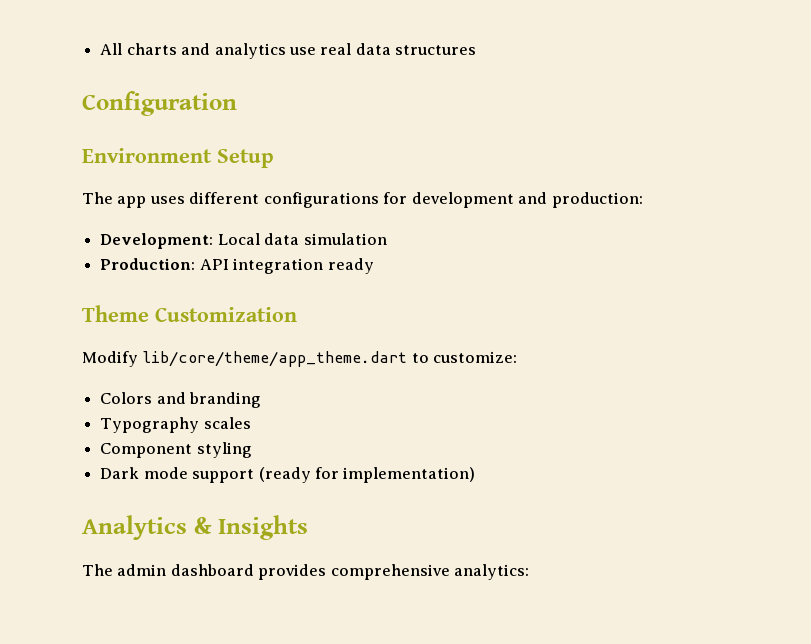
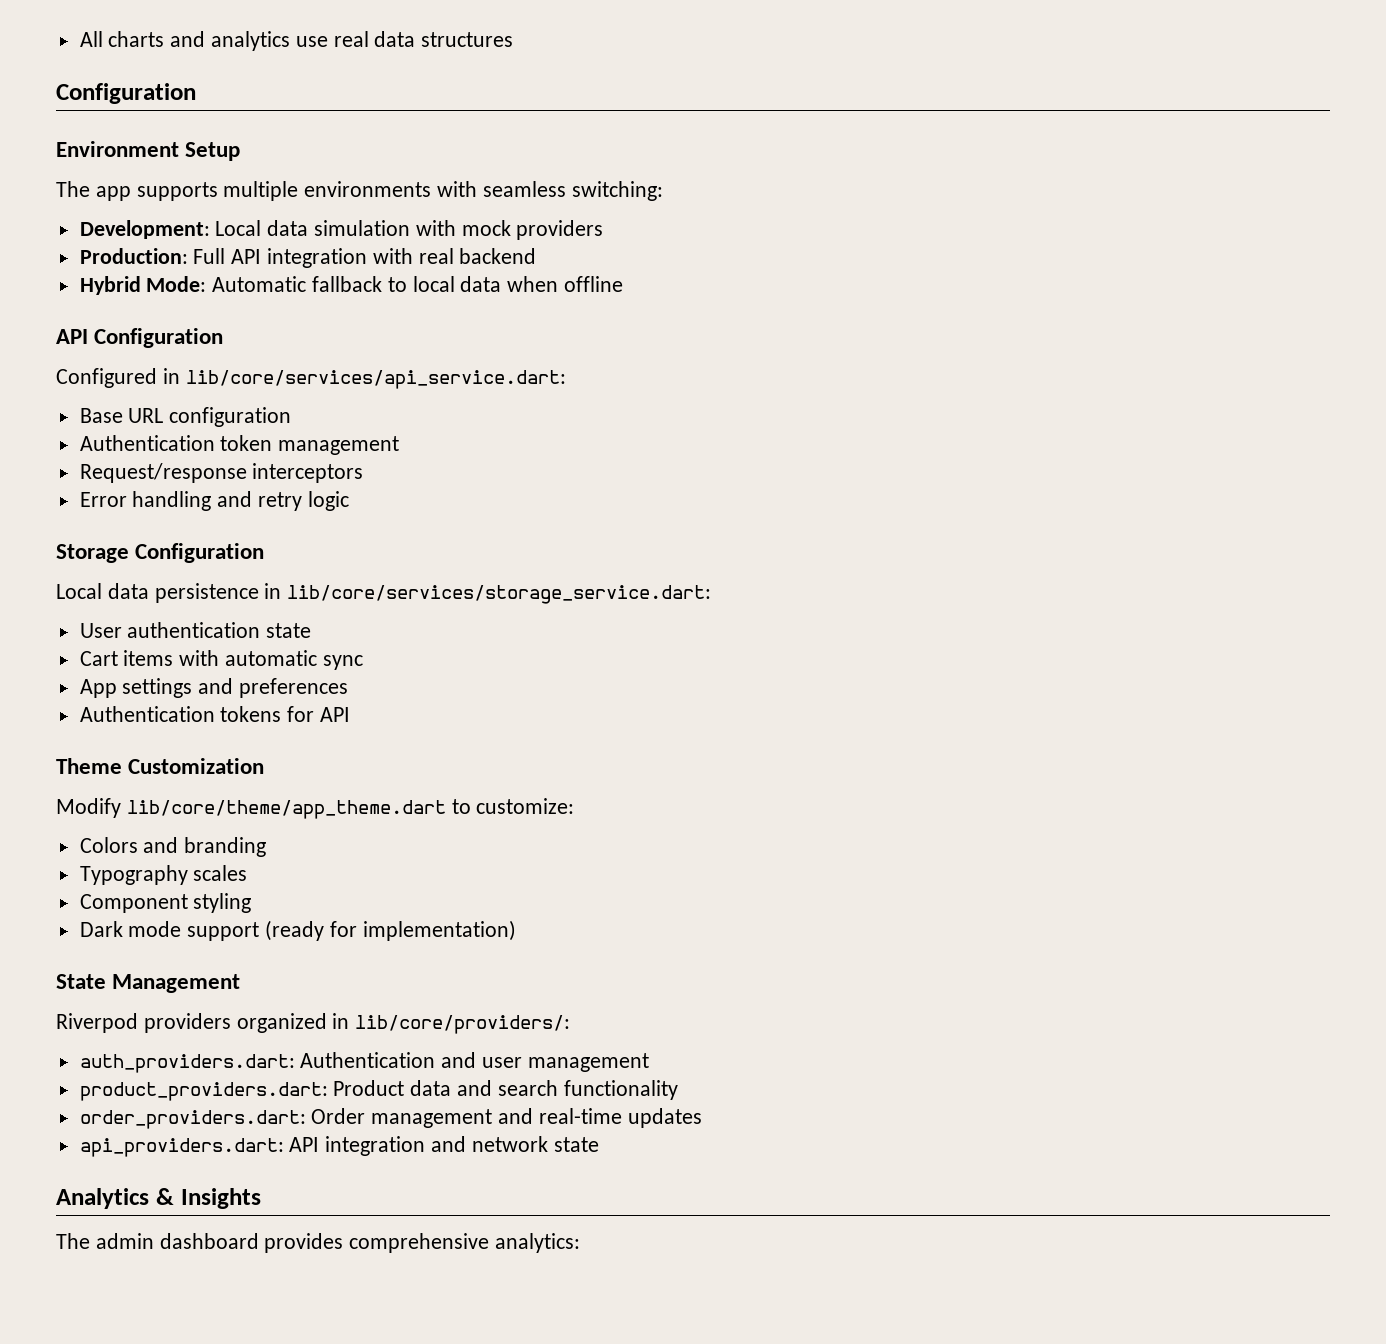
- The app uses different configurations for development and production:
+ The app supports multiple environments with seamless switching:
- Development: Local data simulation
+ Development: Local data simulation with mock providers
- Production: API integration ready
+ Production: Full API integration with real backend
+ Hybrid Mode: Automatic fallback to local data when offline
+ API Configuration
+ Configured in lib/core/services/api_service.dart:
+ Base URL configuration
+ Authentication token management
+ Request/response interceptors
+ Error handling and retry logic
+ Storage Configuration
+ Local data persistence in lib/core/services/storage_service.dart:
+ User authentication state
+ Cart items with automatic sync
+ App settings and preferences
+ Authentication tokens for API
+ State Management
+ Riverpod providers organized in lib/core/providers/:
+ auth_providers.dart: Authentication and user management
+ product_providers.dart: Product data and search functionality
+ order_providers.dart: Order management and real-time updates
+ api_providers.dart: API integration and network state

